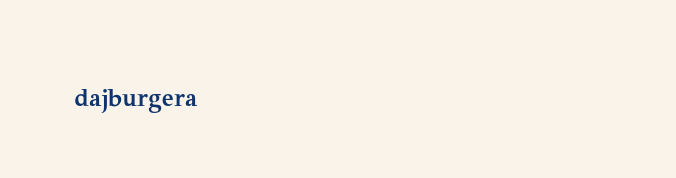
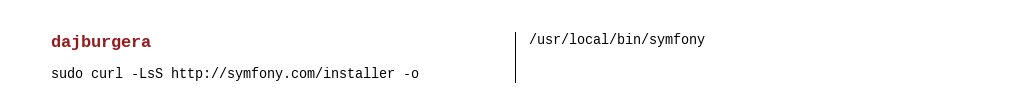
+ sudo curl -LsS http://symfony.com/installer -o /usr/local/bin/symfony

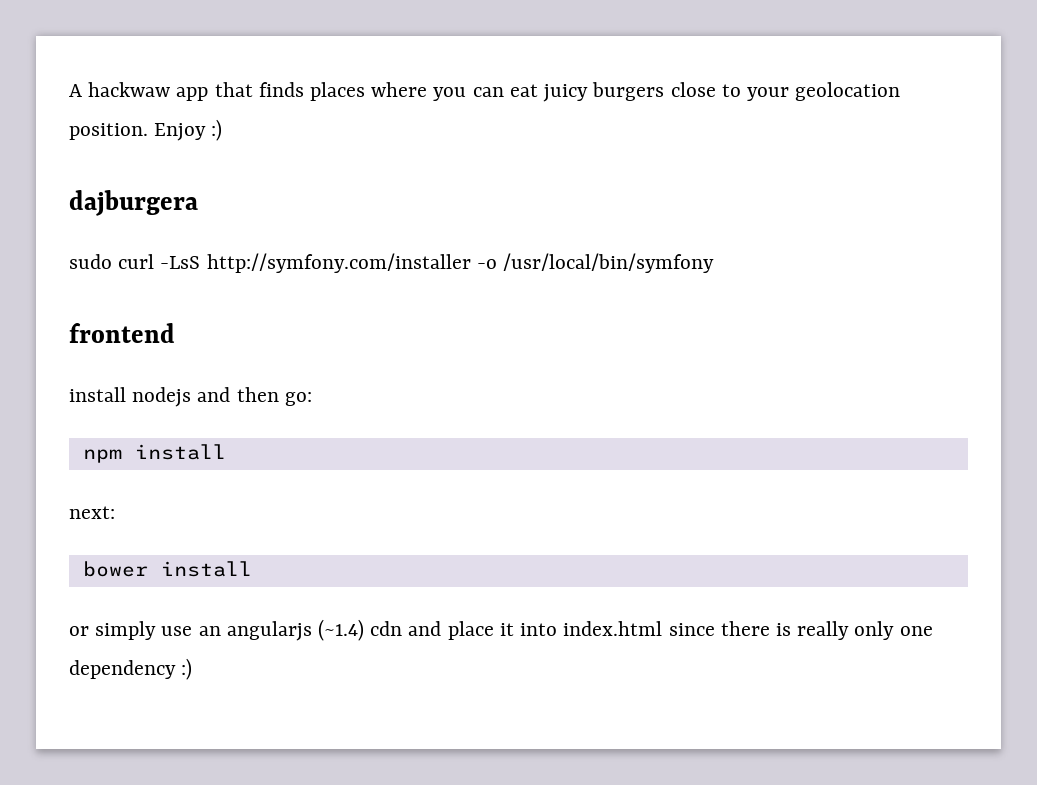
+ A hackwaw app that finds places where you can eat juicy burgers close to your geolocation position. Enjoy :)
+ frontend
+ install nodejs and then go:
+ npm install
+ next:
+ bower install
+ or simply use an angularjs (~1.4) cdn and place it into index.html since there is really only one dependency :)

